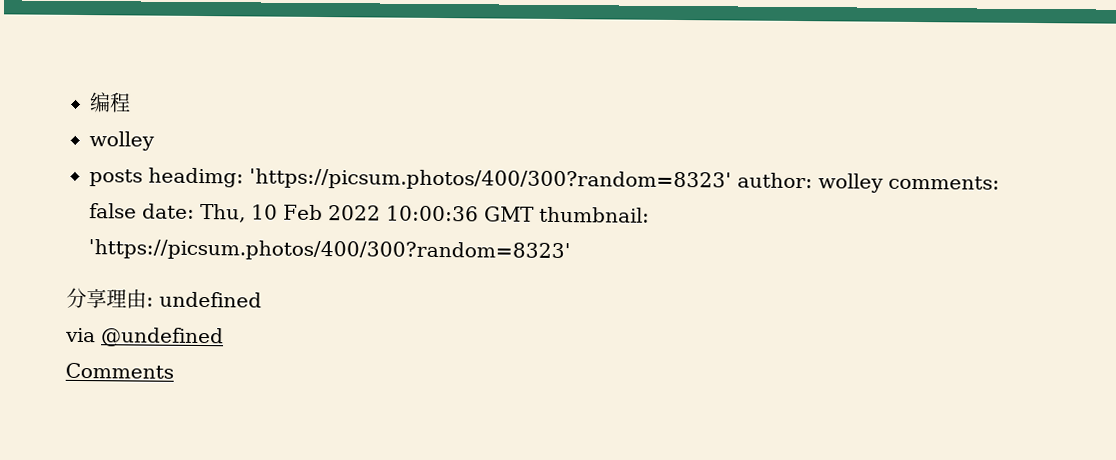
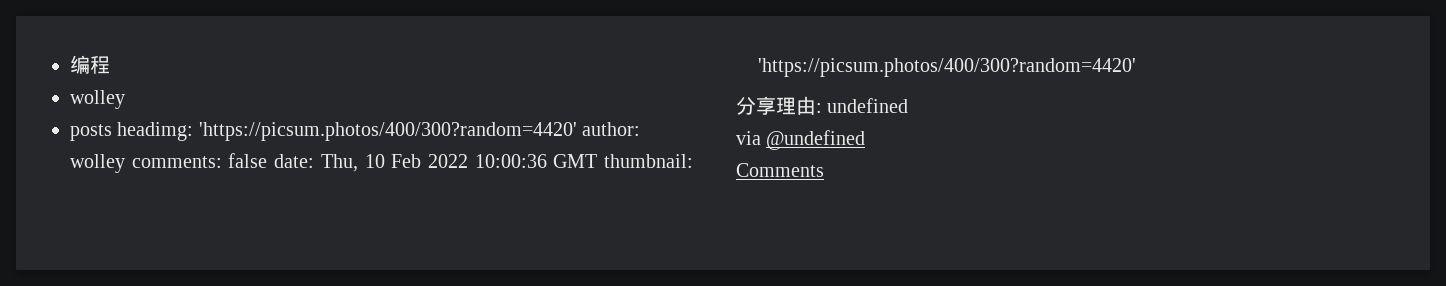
- posts headimg: 'https://picsum.photos/400/300?random=8323' author: wolley comments: false date: Thu, 10 Feb 2022 10:00:36 GMT thumbnail: 'https://picsum.photos/400/300?random=8323'
+ posts headimg: 'https://picsum.photos/400/300?random=4420' author: wolley comments: false date: Thu, 10 Feb 2022 10:00:36 GMT thumbnail: 'https://picsum.photos/400/300?random=4420'

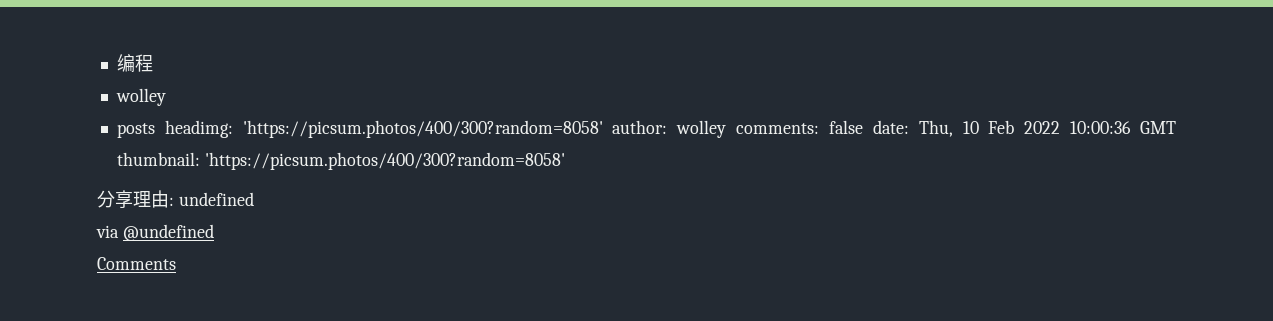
- posts headimg: 'https://picsum.photos/400/300?random=4420' author: wolley comments: false date: Thu, 10 Feb 2022 10:00:36 GMT thumbnail: 'https://picsum.photos/400/300?random=4420'
+ posts headimg: 'https://picsum.photos/400/300?random=8058' author: wolley comments: false date: Thu, 10 Feb 2022 10:00:36 GMT thumbnail: 'https://picsum.photos/400/300?random=8058'

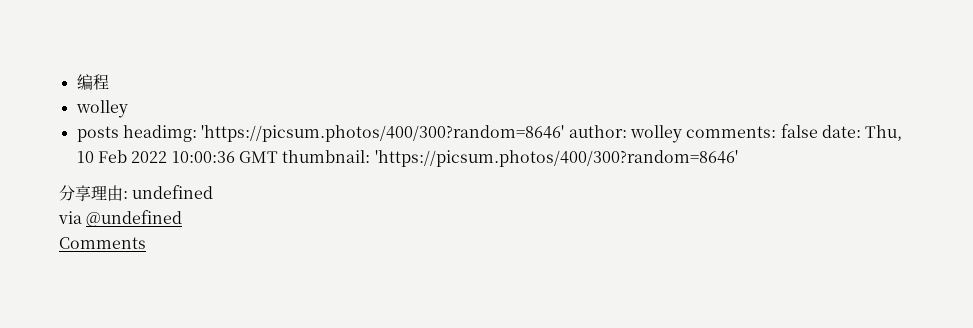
- posts headimg: 'https://picsum.photos/400/300?random=8058' author: wolley comments: false date: Thu, 10 Feb 2022 10:00:36 GMT thumbnail: 'https://picsum.photos/400/300?random=8058'
+ posts headimg: 'https://picsum.photos/400/300?random=8646' author: wolley comments: false date: Thu, 10 Feb 2022 10:00:36 GMT thumbnail: 'https://picsum.photos/400/300?random=8646'

